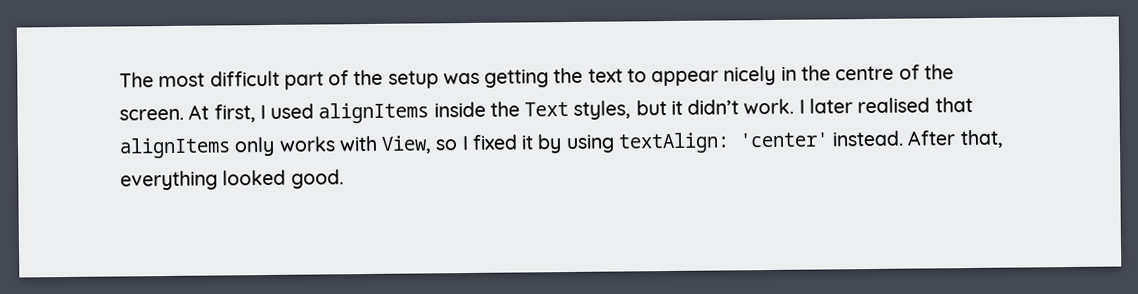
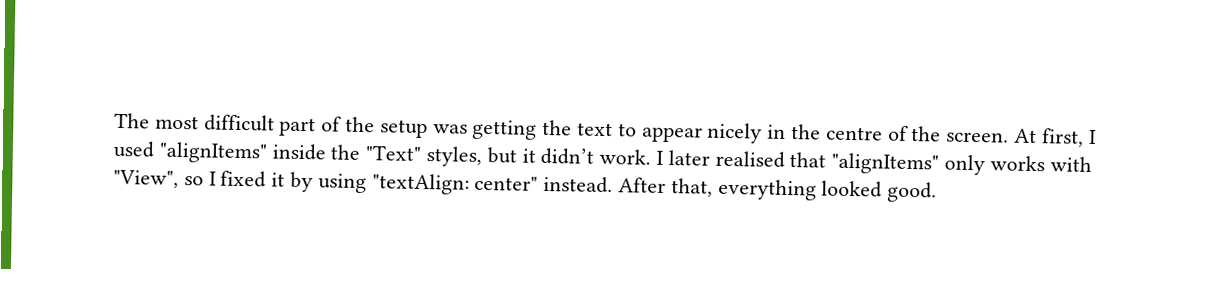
- At first, I used alignItems inside the Text styles, but it didn’t work.
+ At first, I used "alignItems" inside the "Text" styles, but it didn’t work.
- I later realised that alignItems only works with View, so I fixed it by using textAlign: 'center' instead.
+ I later realised that "alignItems" only works with "View", so I fixed it by using "textAlign: center" instead.

